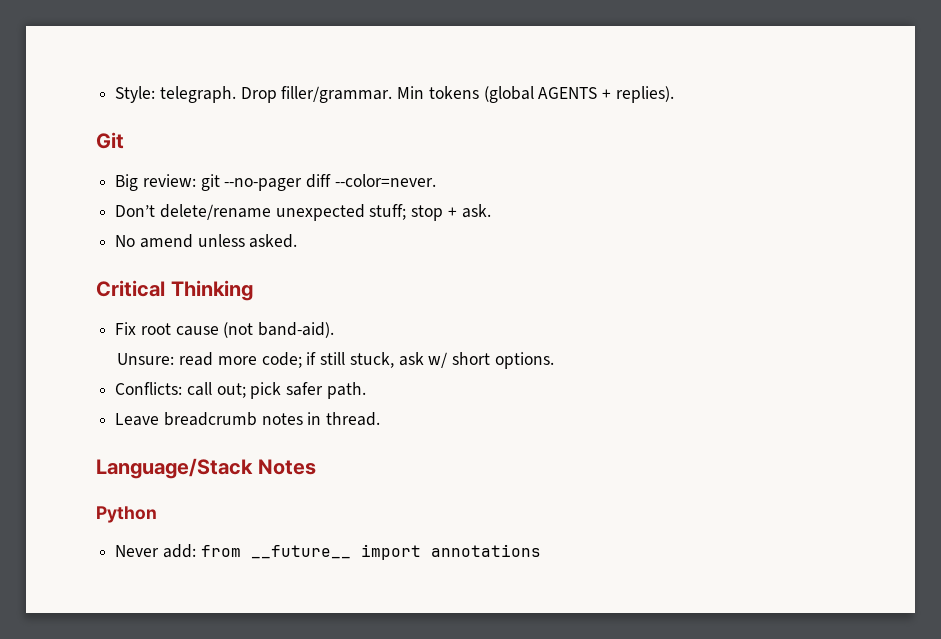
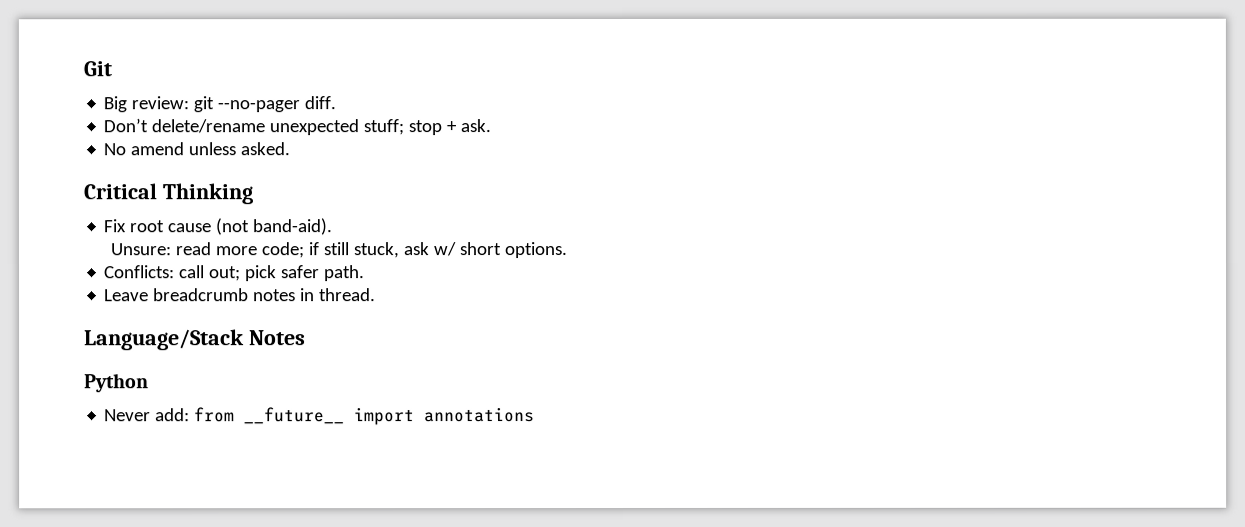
- Style: telegraph. Drop filler/grammar. Min tokens (global AGENTS + replies).
- Big review: git --no-pager diff --color=never.
+ Big review: git --no-pager diff.

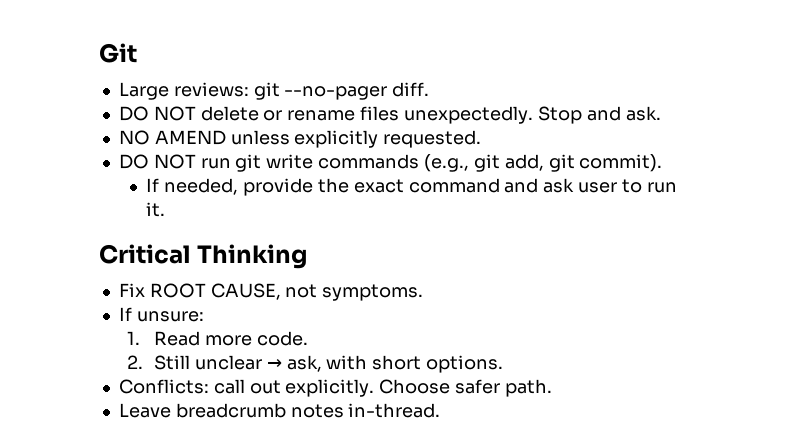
- Big review: git --no-pager diff.
+ Large reviews: git --no-pager diff.
- Don’t delete/rename unexpected stuff; stop + ask.
- No amend unless asked.
+ DO NOT delete or rename files unexpectedly. Stop and ask.
+ NO AMEND unless explicitly requested.
+ DO NOT run git write commands (e.g., git add, git commit).
+ If needed, provide the exact command and ask user to run it.
  Critical Thinking
- Fix root cause (not band-aid).
- Unsure: read more code; if still stuck, ask w/ short options.
+ Fix ROOT CAUSE, not symptoms.
+ If unsure:
+ 1. Read more code.
+ 2. Still unclear → ask, with short options.
- Conflicts: call out; pick safer path.
+ Conflicts: call out explicitly. Choose safer path.
- Leave breadcrumb notes in thread.
- Language/Stack Notes
- Python
- Never add: from __future__ import annotations
+ Leave breadcrumb notes in-thread.

